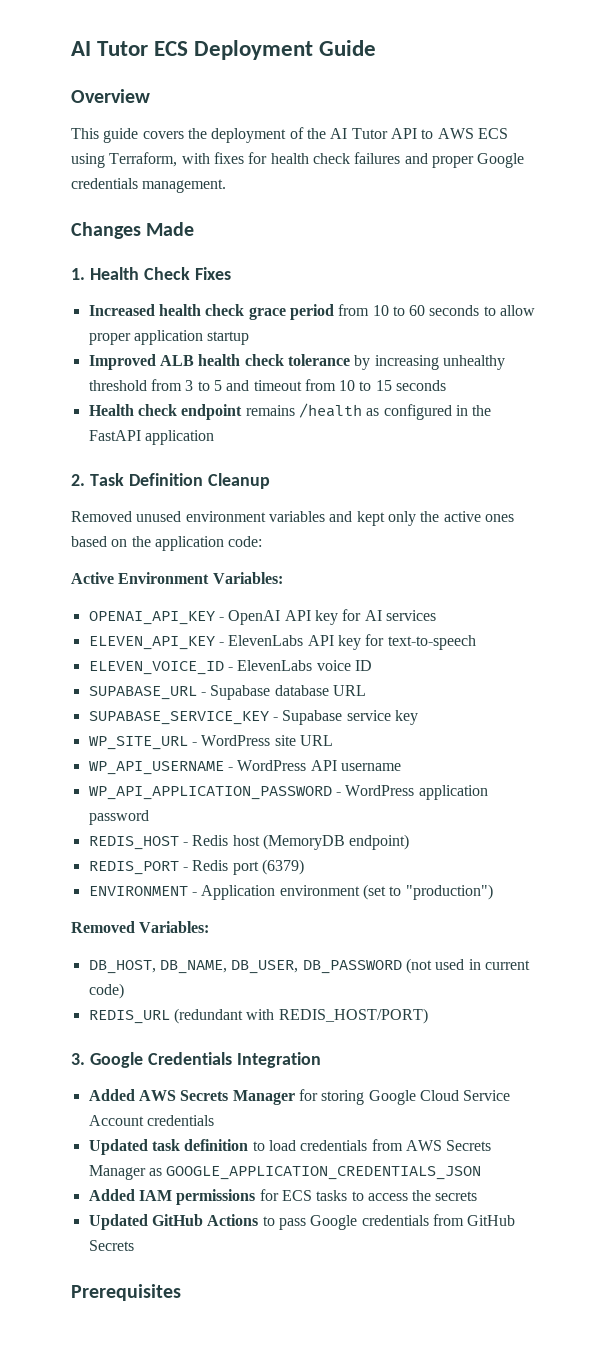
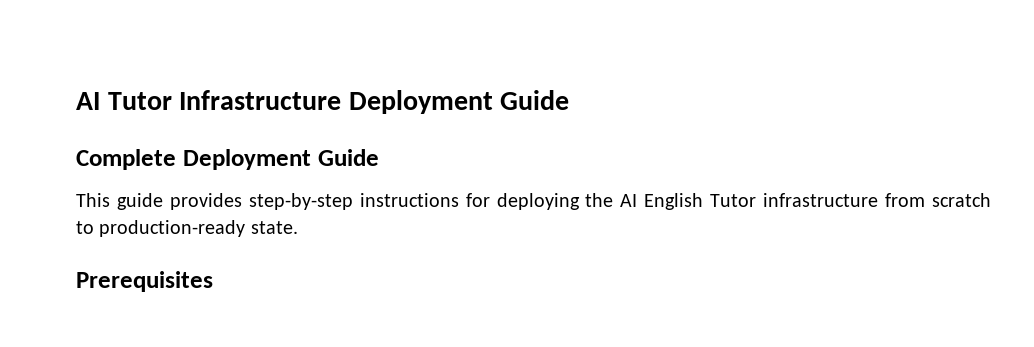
- AI Tutor ECS Deployment Guide
- Overview
+ AI Tutor Infrastructure Deployment Guide
+ Complete Deployment Guide
- This guide covers the deployment of the AI Tutor API to AWS ECS using Terraform, with fixes for health check failures and proper Google credentials management.
- Changes Made
- 1. Health Check Fixes
- Increased health check grace period from 10 to 60 seconds to allow proper application startup
- Improved ALB health check tolerance by increasing unhealthy threshold from 3 to 5 and timeout from 10 to 15 seconds
- Health check endpoint remains /health as configured in the FastAPI application
- 2. Task Definition Cleanup
- Removed unused environment variables and kept only the active ones based on the application code:
- Active Environment Variables:
- OPENAI_API_KEY - OpenAI API key for AI services
- ELEVEN_API_KEY - ElevenLabs API key for text-to-speech
- ELEVEN_VOICE_ID - ElevenLabs voice ID
- SUPABASE_URL - Supabase database URL
- SUPABASE_SERVICE_KEY - Supabase service key
- WP_SITE_URL - WordPress site URL
- WP_API_USERNAME - WordPress API username
- WP_API_APPLICATION_PASSWORD - WordPress application password
- REDIS_HOST - Redis host (MemoryDB endpoint)
- REDIS_PORT - Redis port (6379)
- ENVIRONMENT - Application environment (set to "production")
- Removed Variables:
- DB_HOST, DB_NAME, DB_USER, DB_PASSWORD (not used in current code)
- REDIS_URL (redundant with REDIS_HOST/PORT)
- 3. Google Credentials Integration
- Added AWS Secrets Manager for storing Google Cloud Service Account credentials
- Updated task definition to load credentials from AWS Secrets Manager as GOOGLE_APPLICATION_CREDENTIALS_JSON
- Added IAM permissions for ECS tasks to access the secrets
- Updated GitHub Actions to pass Google credentials from GitHub Secrets
+ This guide provides step-by-step instructions for deploying the AI English Tutor infrastructure from scratch to production-ready state.

